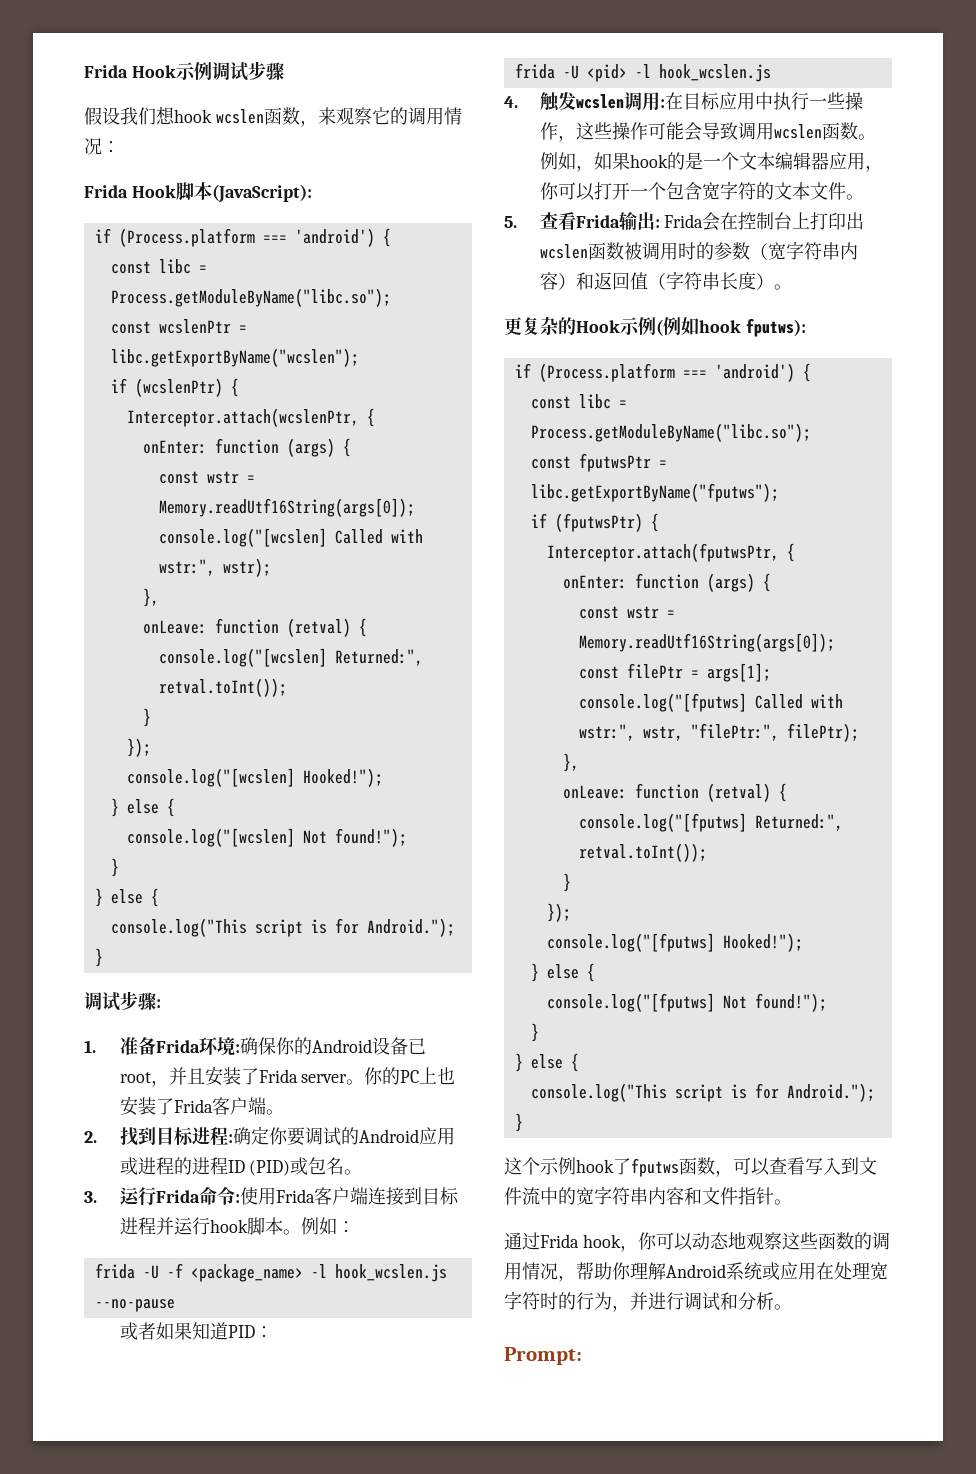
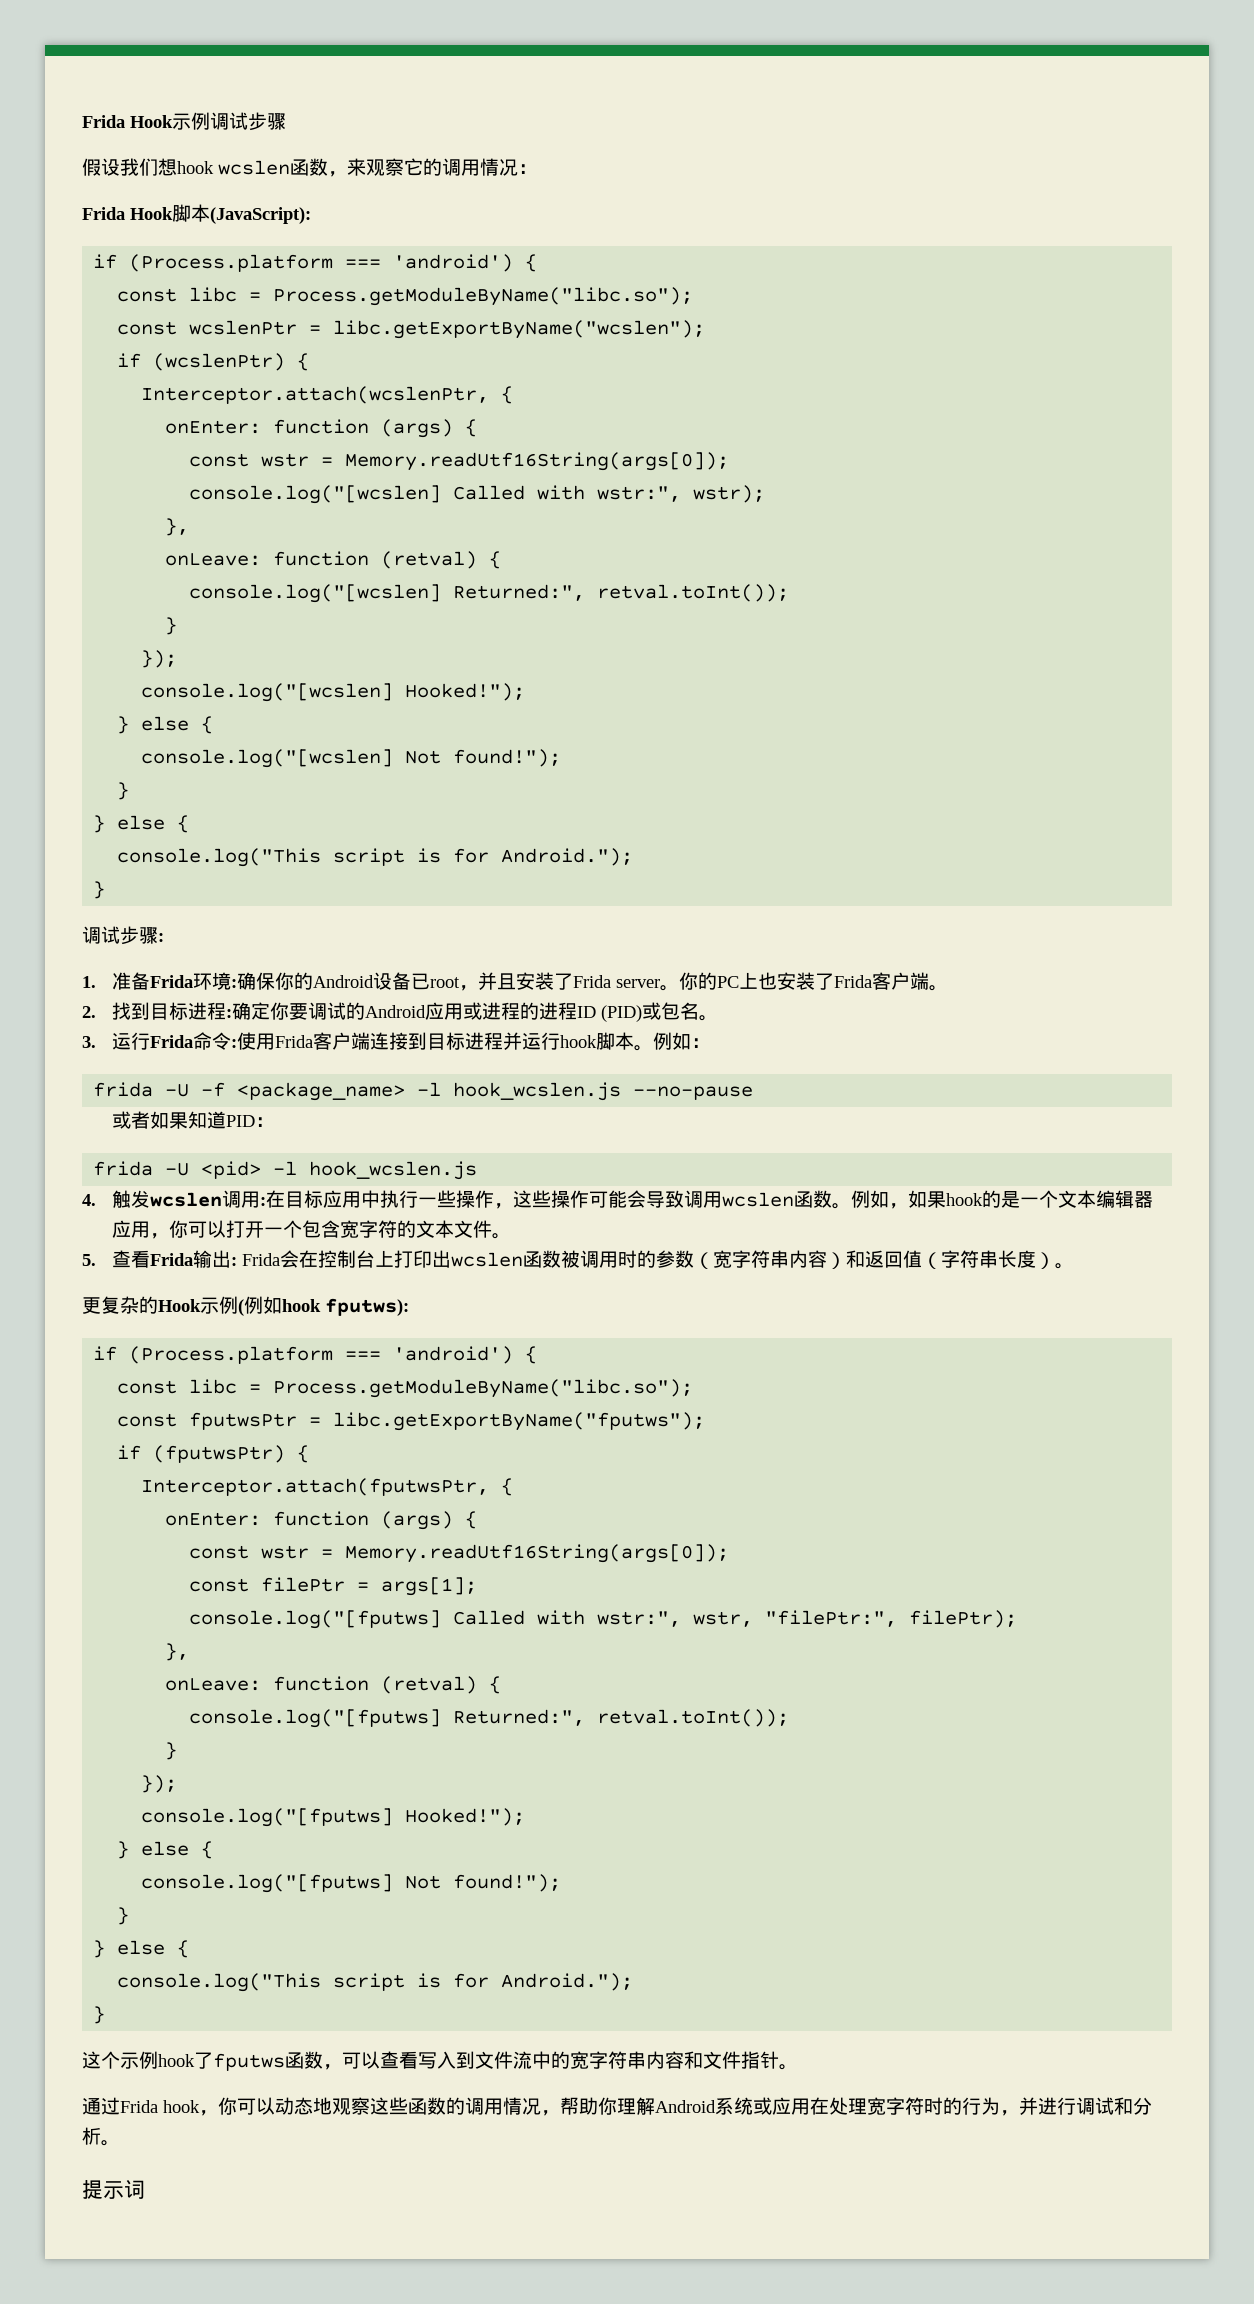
- Prompt:
+ 提示词

